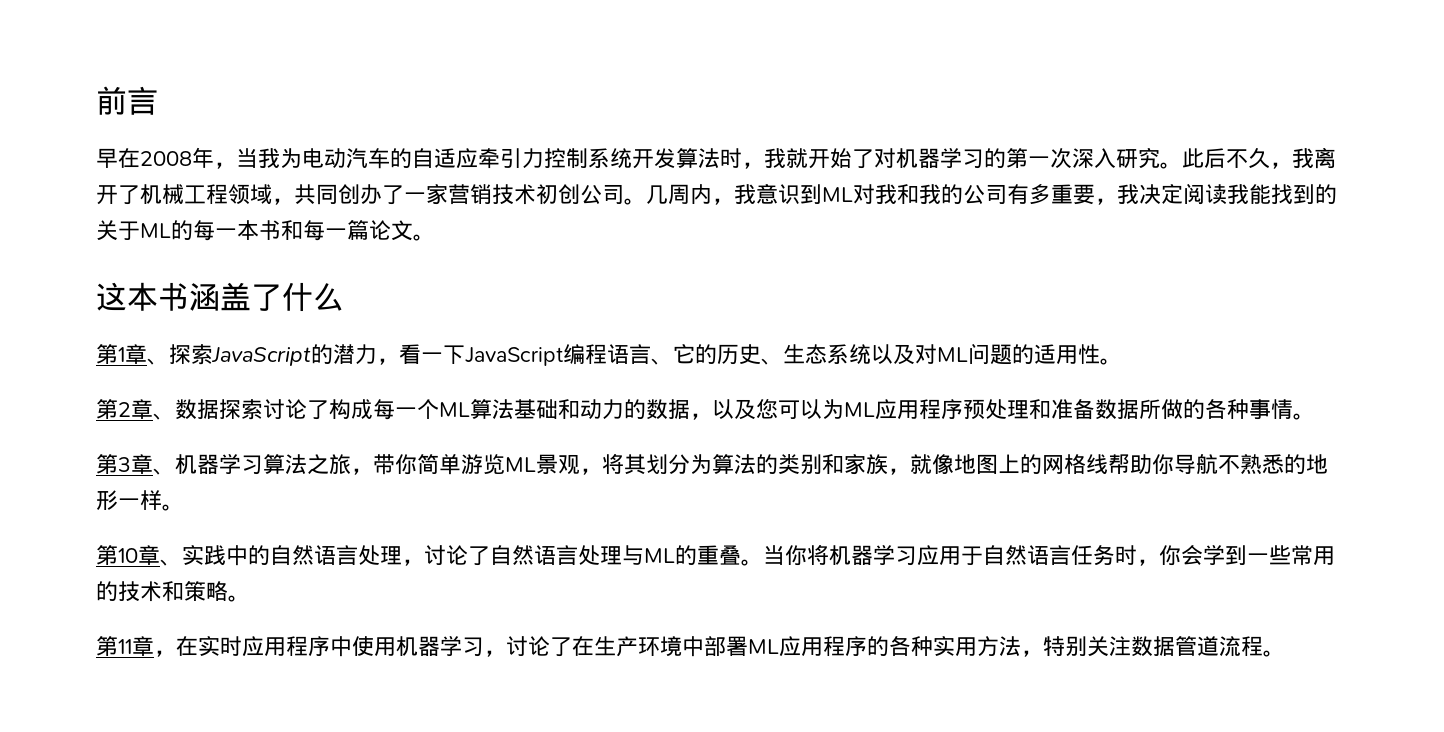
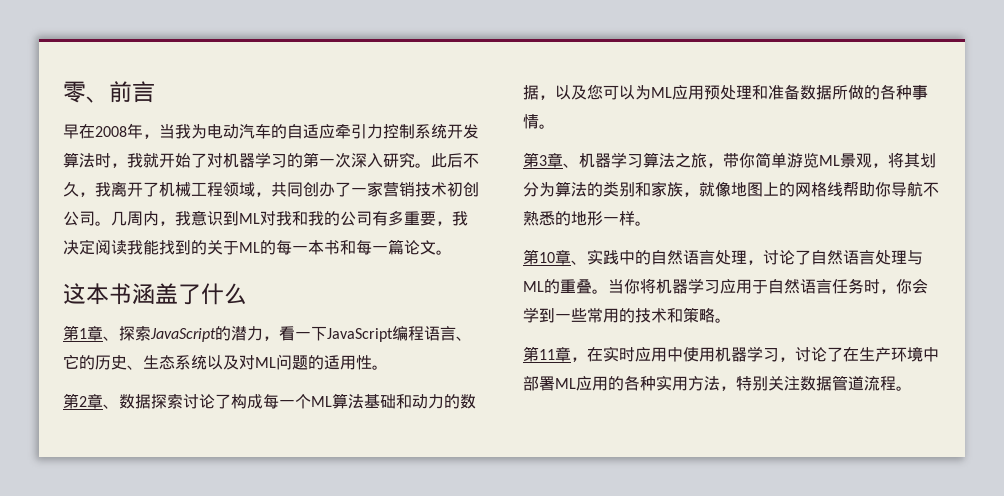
- 前言
+ 零、前言
- 第2章、数据探索讨论了构成每一个ML算法基础和动力的数据，以及您可以为ML应用程序预处理和准备数据所做的各种事情。
+ 第2章、数据探索讨论了构成每一个ML算法基础和动力的数据，以及您可以为ML应用预处理和准备数据所做的各种事情。
- 第11章，在实时应用程序中使用机器学习，讨论了在生产环境中部署ML应用程序的各种实用方法，特别关注数据管道流程。
+ 第11章，在实时应用中使用机器学习，讨论了在生产环境中部署ML应用的各种实用方法，特别关注数据管道流程。

